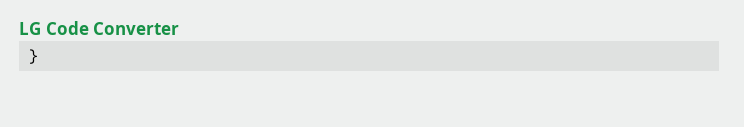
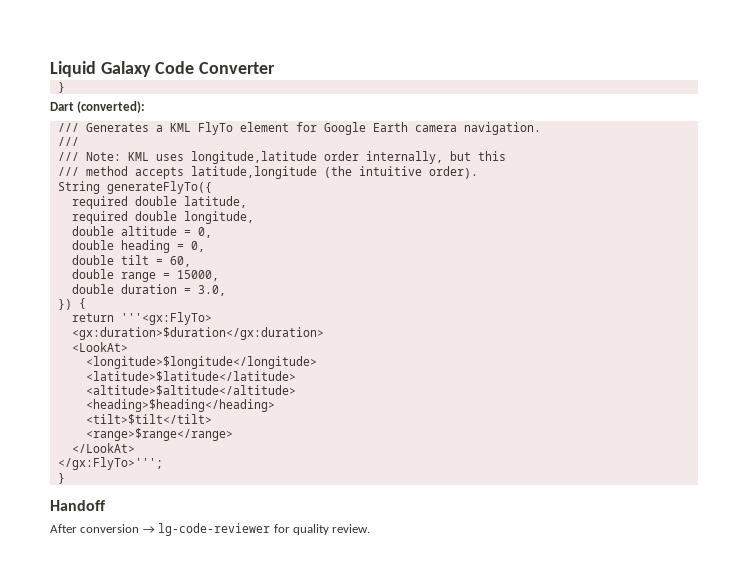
- LG Code Converter
+ Liquid Galaxy Code Converter
+ Dart (converted):
+ /// Generates a KML FlyTo element for Google Earth camera navigation.
+ ///
+ /// Note: KML uses longitude,latitude order internally, but this
+ /// method accepts latitude,longitude (the intuitive order).
+ String generateFlyTo({
+ required double latitude,
+ required double longitude,
+ double altitude = 0,
+ double heading = 0,
+ double tilt = 60,
+ double range = 15000,
+ double duration = 3.0,
+ }) {
+ return '''<gx:FlyTo>
+ <gx:duration>$duration</gx:duration>
+ <LookAt>
+ <longitude>$longitude</longitude>
+ <latitude>$latitude</latitude>
+ <altitude>$altitude</altitude>
+ <heading>$heading</heading>
+ <tilt>$tilt</tilt>
+ <range>$range</range>
+ </LookAt>
+ </gx:FlyTo>''';
+ }
+ Handoff
+ After conversion → lg-code-reviewer for quality review.

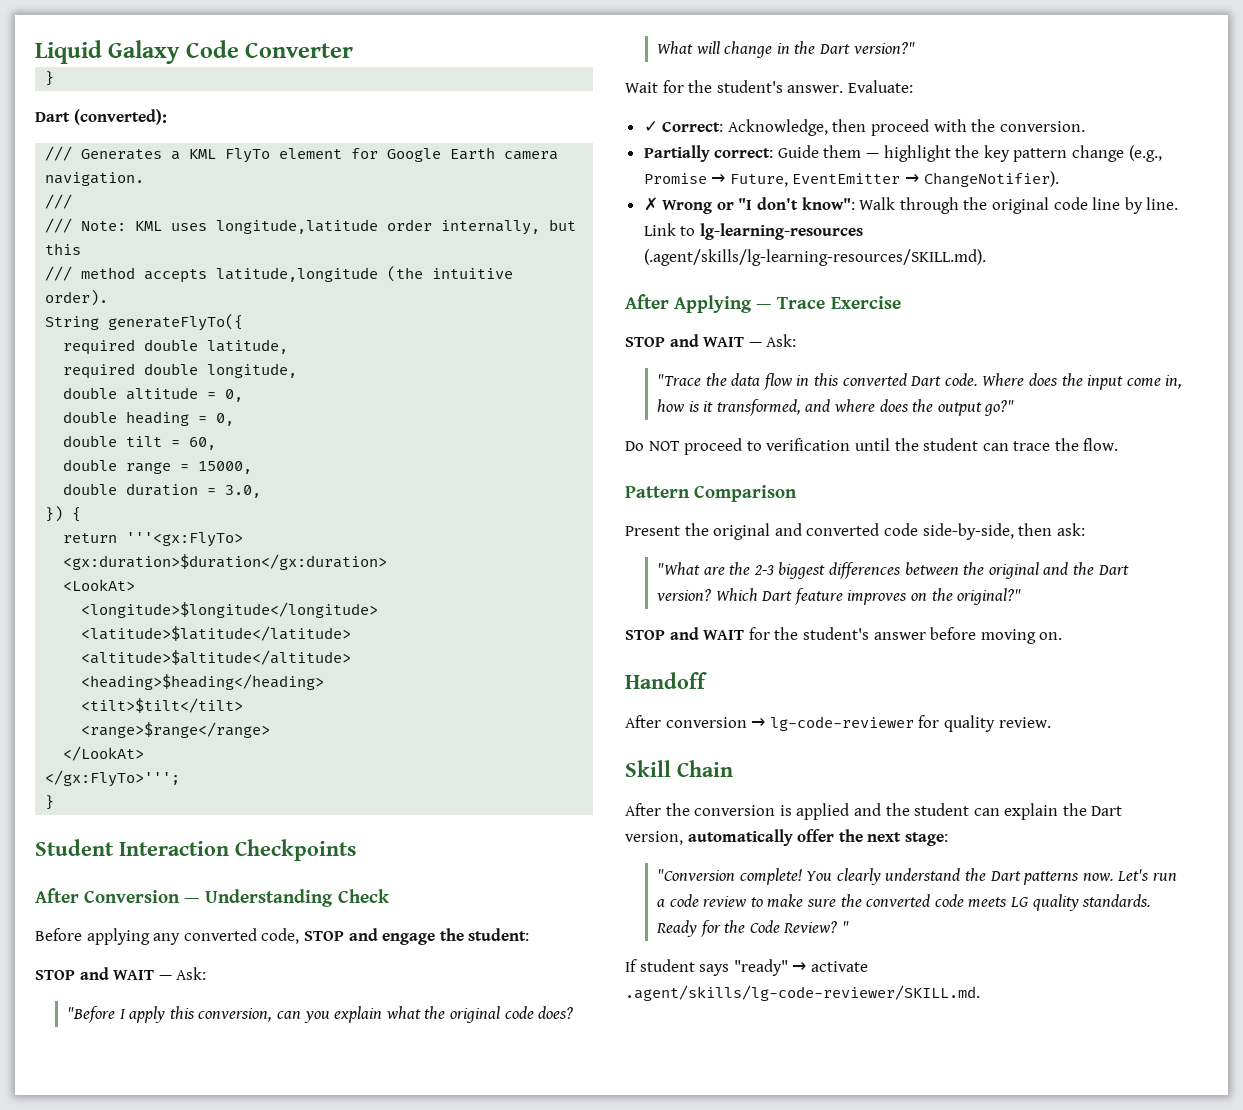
+ Student Interaction Checkpoints
+ After Conversion — Understanding Check
+ Before applying any converted code, STOP and engage the student:
+ STOP and WAIT — Ask:
+ "Before I apply this conversion, can you explain what the original code does? What will change in the Dart version?"
+ Wait for the student's answer. Evaluate:
+ ✓ Correct: Acknowledge, then proceed with the conversion.
+ Partially correct: Guide them — highlight the key pattern change (e.g., Promise → Future, EventEmitter → ChangeNotifier).
+ ✗ Wrong or "I don't know": Walk through the original code line by line. Link to lg-learning-resources (.agent/skills/lg-learning-resources/SKILL.md).
+ After Applying — Trace Exercise
+ STOP and WAIT — Ask:
+ "Trace the data flow in this converted Dart code. Where does the input come in, how is it transformed, and where does the output go?"
+ Do NOT proceed to verification until the student can trace the flow.
+ Pattern Comparison
+ Present the original and converted code side-by-side, then ask:
+ "What are the 2-3 biggest differences between the original and the Dart version? Which Dart feature improves on the original?"
+ STOP and WAIT for the student's answer before moving on.
+ Skill Chain
+ After the conversion is applied and the student can explain the Dart version, automatically offer the next stage:
+ "Conversion complete! You clearly understand the Dart patterns now. Let's run a code review to make sure the converted code meets LG quality standards. Ready for the Code Review? "
+ If student says "ready" → activate .agent/skills/lg-code-reviewer/SKILL.md.

